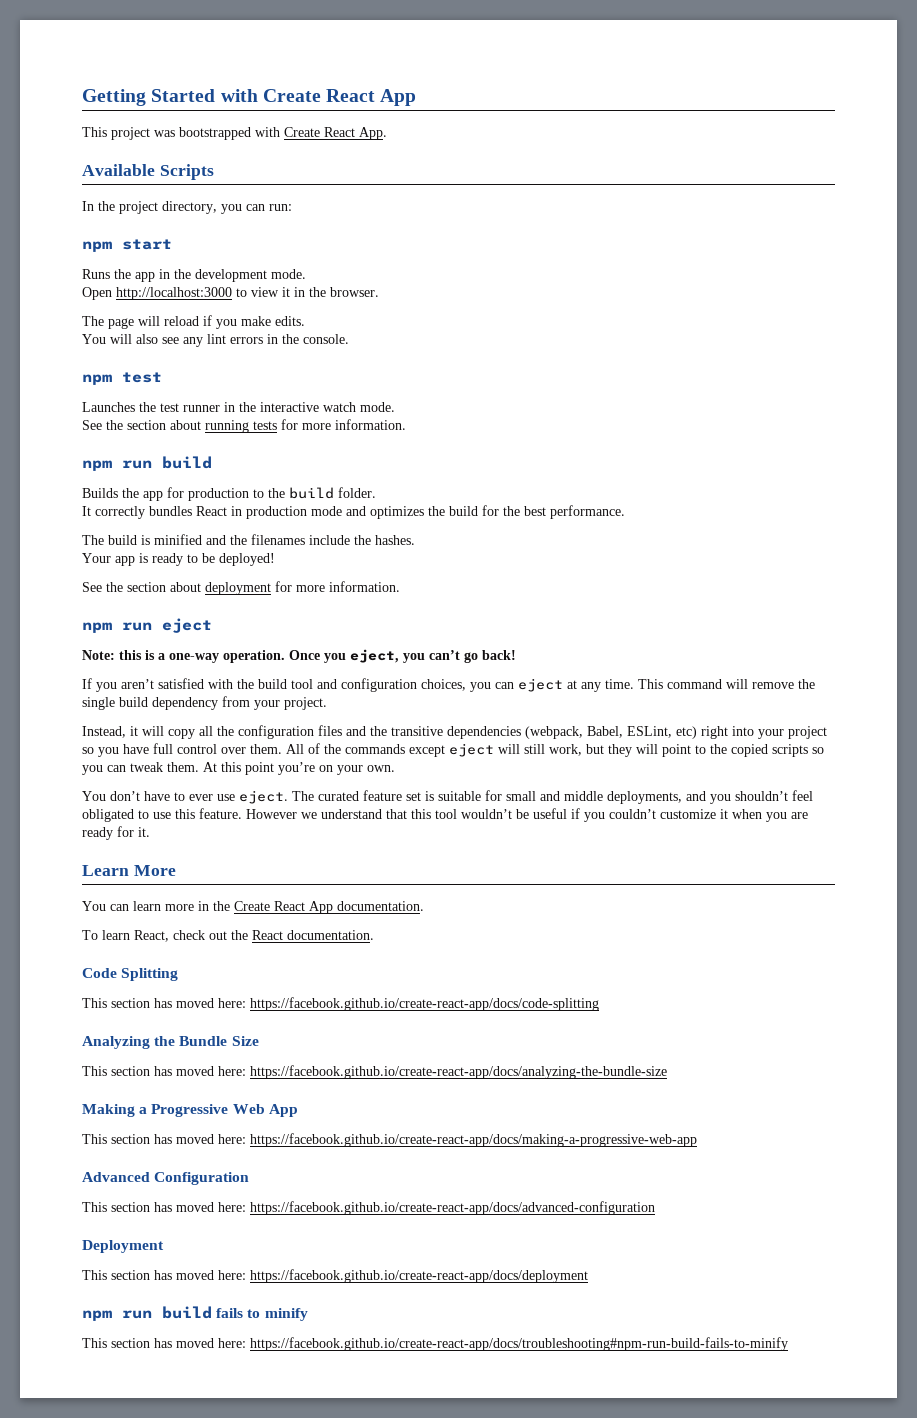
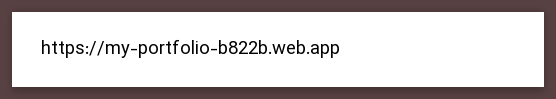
- Getting Started with Create React App
- This project was bootstrapped with Create React App.
- Available Scripts
- In the project directory, you can run:
- npm start
- Runs the app in the development mode.
- Open http://localhost:3000 to view it in the browser.
- The page will reload if you make edits.
- You will also see any lint errors in the console.
- npm test
- Launches the test runner in the interactive watch mode.
- See the section about running tests for more information.
- npm run build
- Builds the app for production to the build folder.
- It correctly bundles React in production mode and optimizes the build for the best performance.
- The build is minified and the filenames include the hashes.
- Your app is ready to be deployed!
- See the section about deployment for more information.
- npm run eject
- Note: this is a one-way operation. Once you eject, you can’t go back!
- If you aren’t satisfied with the build tool and configuration choices, you can eject at any time. This command will remove the single build dependency from your project.
- Instead, it will copy all the configuration files and the transitive dependencies (webpack, Babel, ESLint, etc) right into your project so you have full control over them. All of the commands except eject will still work, but they will point to the copied scripts so you can tweak them. At this point you’re on your own.
- You don’t have to ever use eject. The curated feature set is suitable for small and middle deployments, and you shouldn’t feel obligated to use this feature. However we understand that this tool wouldn’t be useful if you couldn’t customize it when you are ready for it.
- Learn More
- You can learn more in the Create React App documentation.
- To learn React, check out the React documentation.
- Code Splitting
- This section has moved here: https://facebook.github.io/create-react-app/docs/code-splitting
- Analyzing the Bundle Size
- This section has moved here: https://facebook.github.io/create-react-app/docs/analyzing-the-bundle-size
- Making a Progressive Web App
- This section has moved here: https://facebook.github.io/create-react-app/docs/making-a-progressive-web-app
- Advanced Configuration
- This section has moved here: https://facebook.github.io/create-react-app/docs/advanced-configuration
- Deployment
- This section has moved here: https://facebook.github.io/create-react-app/docs/deployment
- npm run build fails to minify
- This section has moved here: https://facebook.github.io/create-react-app/docs/troubleshooting#npm-run-build-fails-to-minify
+ https://my-portfolio-b822b.web.app

